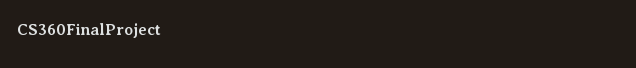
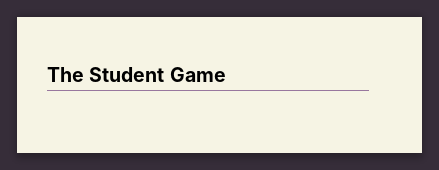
- CS360FinalProject
+ The Student Game

